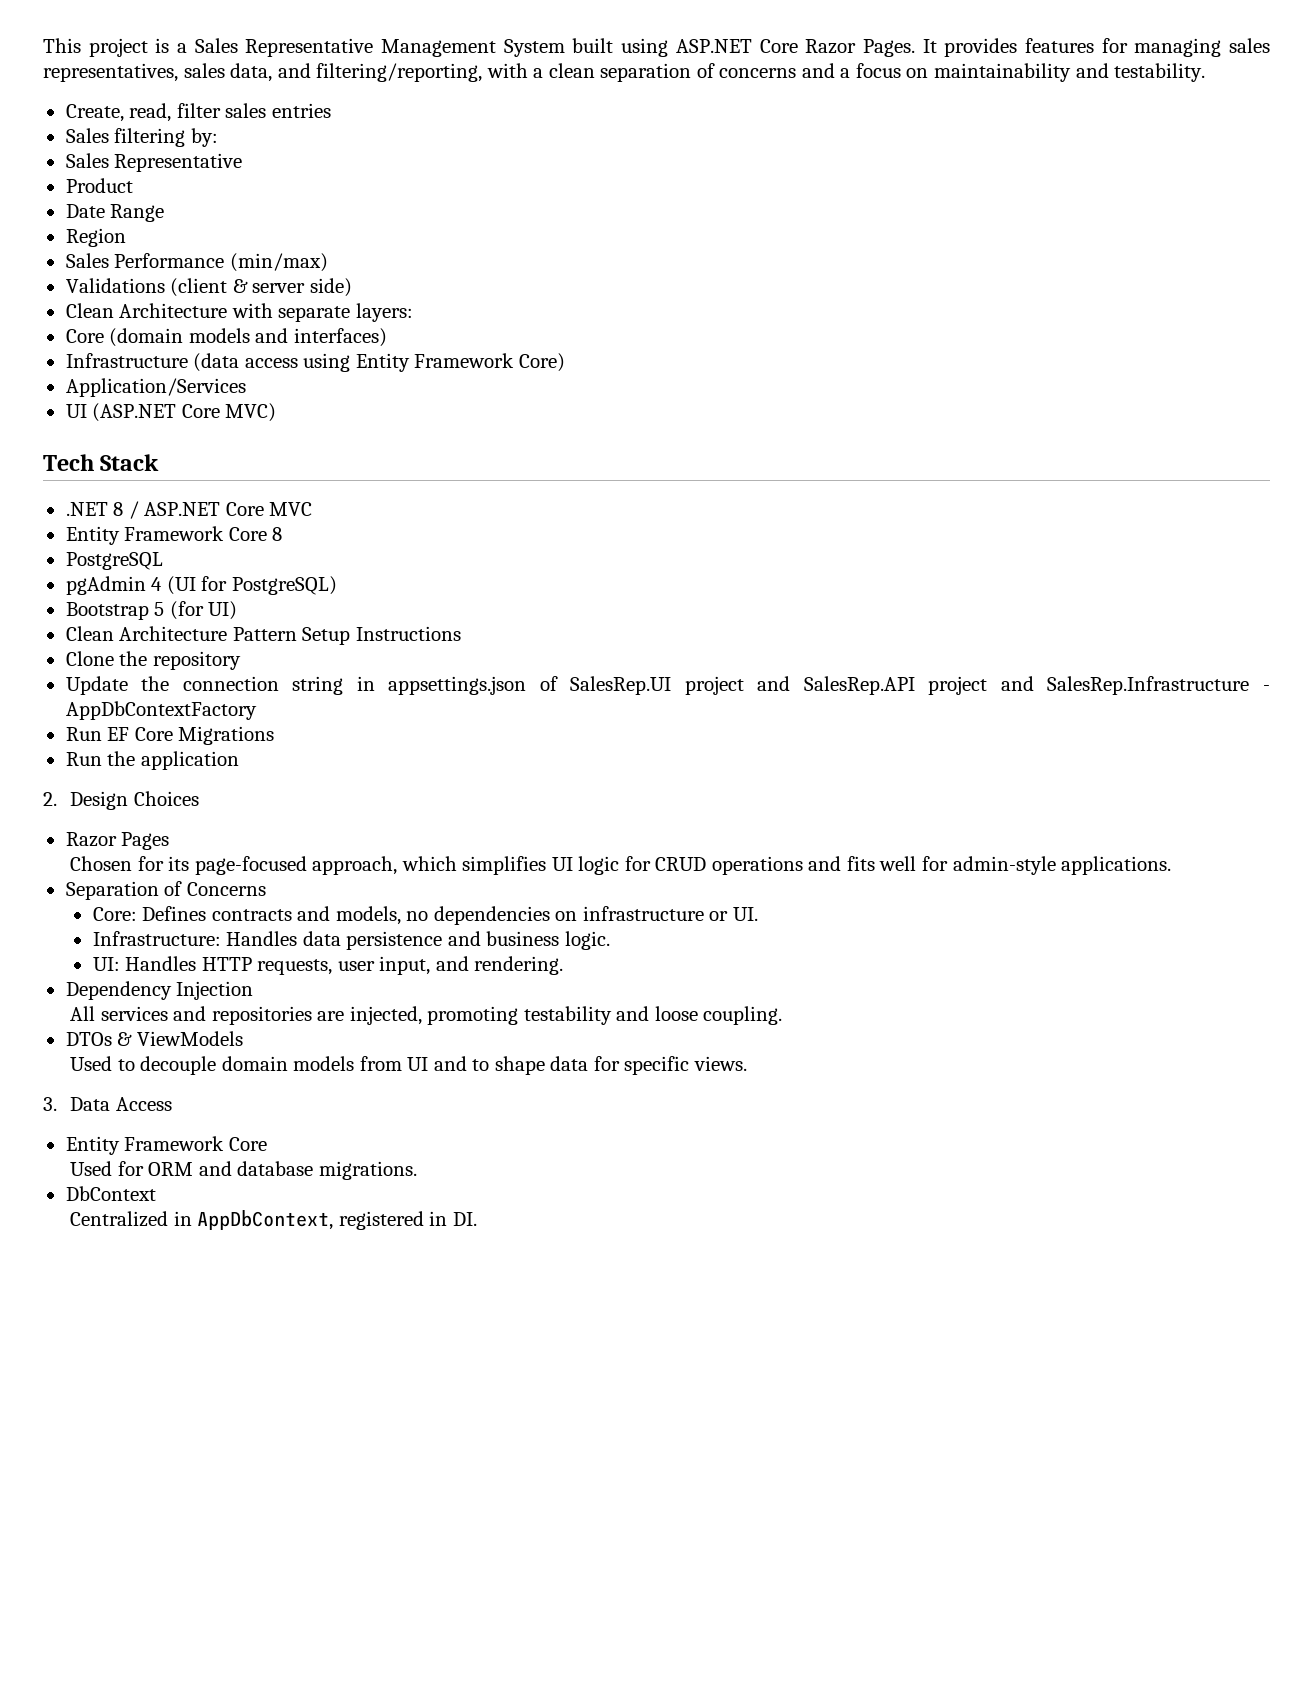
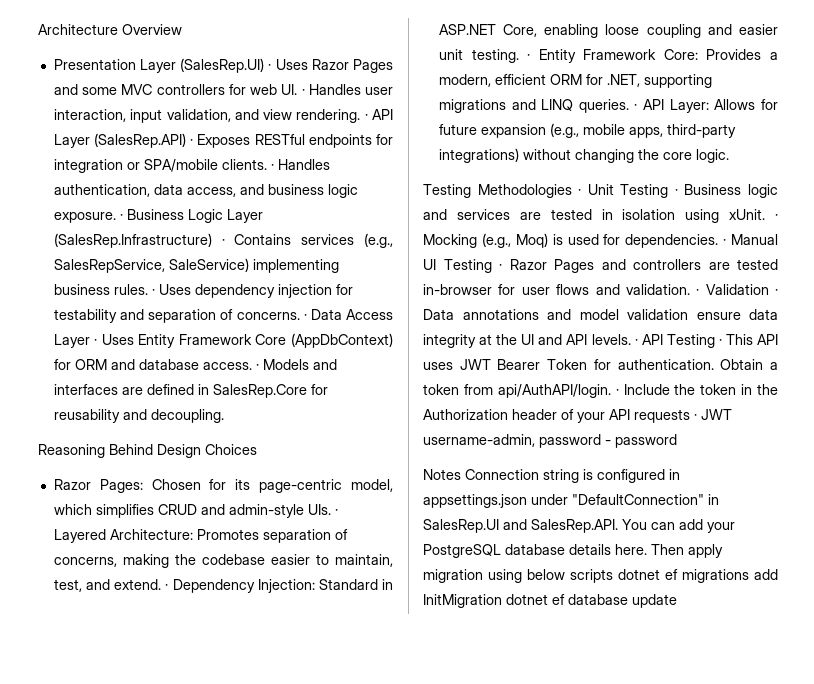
- This project is a Sales Representative Management System built using ASP.NET Core Razor Pages. It provides features for managing sales representatives, sales data, and filtering/reporting, with a clean separation of concerns and a focus on maintainability and testability.
- Create, read, filter sales entries
- Sales filtering by:
- Sales Representative
- Product
- Date Range
- Region
- Sales Performance (min/max)
- Validations (client & server side)
- Clean Architecture with separate layers:
- Core (domain models and interfaces)
- Infrastructure (data access using Entity Framework Core)
- Application/Services
- UI (ASP.NET Core MVC)
- Tech Stack
- .NET 8 / ASP.NET Core MVC
- Entity Framework Core 8
- PostgreSQL
- pgAdmin 4 (UI for PostgreSQL)
- Bootstrap 5 (for UI)
- Clean Architecture Pattern Setup Instructions
- Clone the repository
- Update the connection string in appsettings.json of SalesRep.UI project and SalesRep.API project and SalesRep.Infrastructure - AppDbContextFactory
- Run EF Core Migrations
- Run the application
- 2. Design Choices
+ Architecture Overview
+ Presentation Layer (SalesRep.UI) · Uses Razor Pages and some MVC controllers for web UI. · Handles user interaction, input validation, and view rendering. · API Layer (SalesRep.API) · Exposes RESTful endpoints for integration or SPA/mobile clients. · Handles authentication, data access, and business logic exposure. · Business Logic Layer (SalesRep.Infrastructure) · Contains services (e.g., SalesRepService, SaleService) implementing business rules. · Uses dependency injection for testability and separation of concerns. · Data Access Layer · Uses Entity Framework Core (AppDbContext) for ORM and database access. · Models and interfaces are defined in SalesRep.Core for reusability and decoupling.
+ Reasoning Behind Design Choices
- Razor Pages
- Chosen for its page-focused approach, which simplifies UI logic for CRUD operations and fits well for admin-style applications.
- Separation of Concerns
- Core: Defines contracts and models, no dependencies on infrastructure or UI.
- Infrastructure: Handles data persistence and business logic.
- UI: Handles HTTP requests, user input, and rendering.
- Dependency Injection
- All services and repositories are injected, promoting testability and loose coupling.
- DTOs & ViewModels
- Used to decouple domain models from UI and to shape data for specific views.
- 3. Data Access
- Entity Framework Core
- Used for ORM and database migrations.
- DbContext
- Centralized in AppDbContext, registered in DI.
+ Razor Pages: Chosen for its page-centric model, which simplifies CRUD and admin-style UIs. · Layered Architecture: Promotes separation of concerns, making the codebase easier to maintain, test, and extend. · Dependency Injection: Standard in ASP.NET Core, enabling loose coupling and easier unit testing. · Entity Framework Core: Provides a modern, efficient ORM for .NET, supporting migrations and LINQ queries. · API Layer: Allows for future expansion (e.g., mobile apps, third-party integrations) without changing the core logic.
+ Testing Methodologies · Unit Testing · Business logic and services are tested in isolation using xUnit. · Mocking (e.g., Moq) is used for dependencies. · Manual UI Testing · Razor Pages and controllers are tested in-browser for user flows and validation. · Validation · Data annotations and model validation ensure data integrity at the UI and API levels. · API Testing · This API uses JWT Bearer Token for authentication. Obtain a token from api/AuthAPI/login. · Include the token in the Authorization header of your API requests · JWT username-admin, password - password
+ Notes Connection string is configured in appsettings.json under "DefaultConnection" in SalesRep.UI and SalesRep.API. You can add your PostgreSQL database details here. Then apply migration using below scripts dotnet ef migrations add InitMigration dotnet ef database update

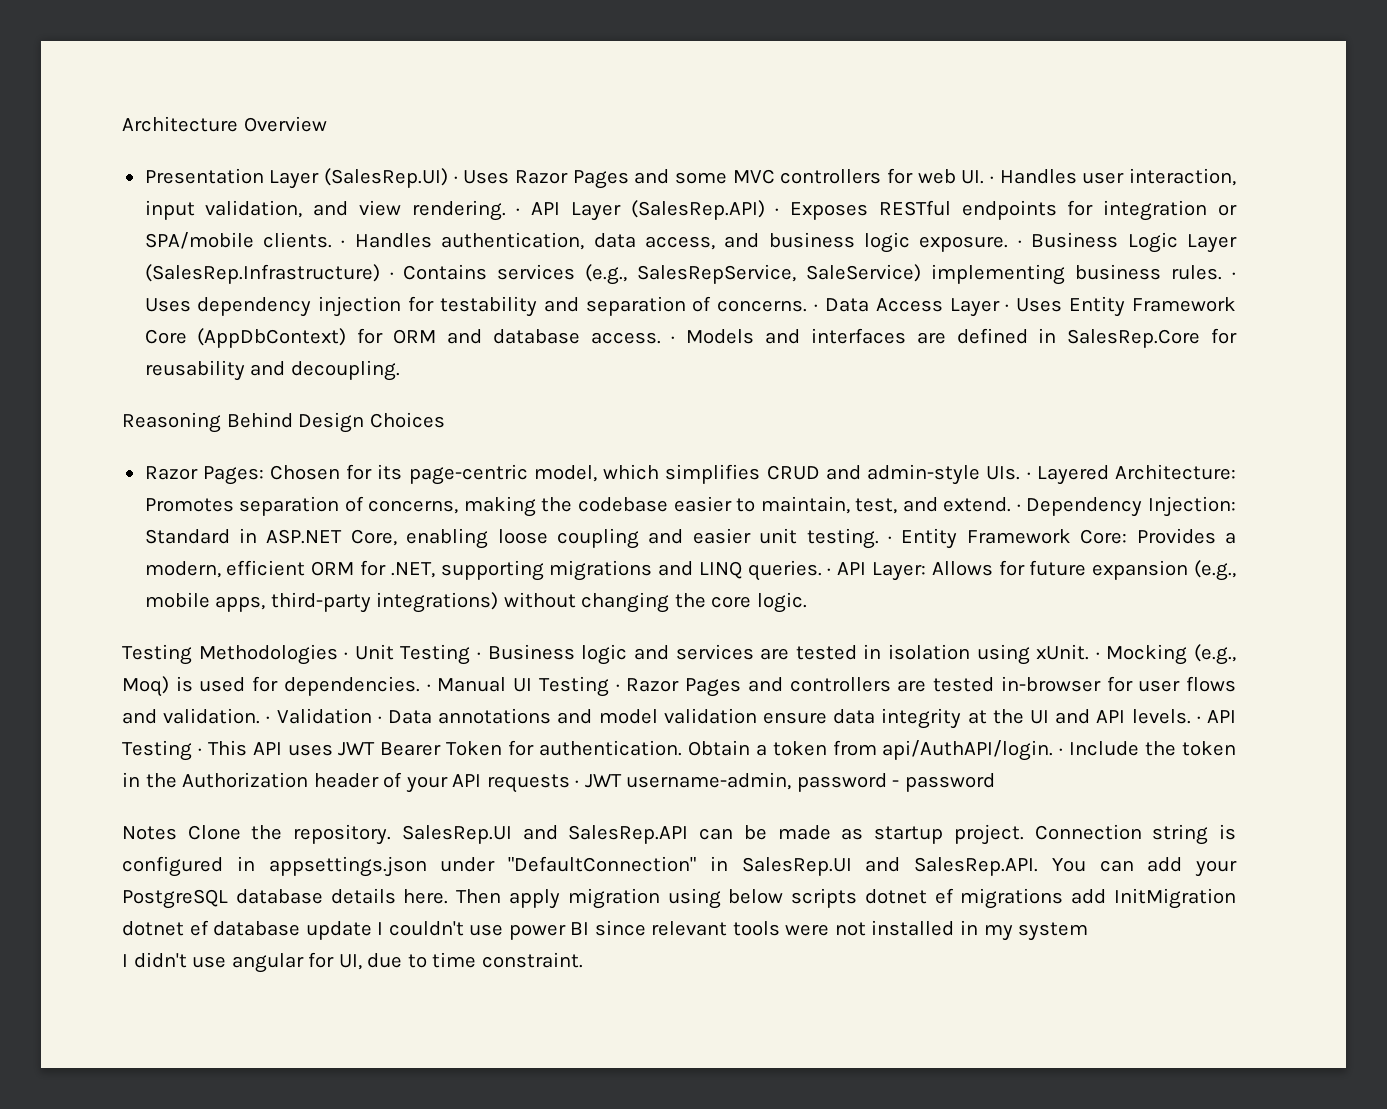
- Notes Connection string is configured in appsettings.json under "DefaultConnection" in SalesRep.UI and SalesRep.API. You can add your PostgreSQL database details here.
+ Notes Clone the repository. SalesRep.UI and SalesRep.API can be made as startup project. Connection string is configured in appsettings.json under "DefaultConnection" in SalesRep.UI and SalesRep.API. You can add your PostgreSQL database details here.
- Then apply migration using below scripts dotnet ef migrations add InitMigration dotnet ef database update
+ Then apply migration using below scripts dotnet ef migrations add InitMigration dotnet ef database update I couldn't use power BI since relevant tools were not installed in my system
+ I didn't use angular for UI, due to time constraint.

